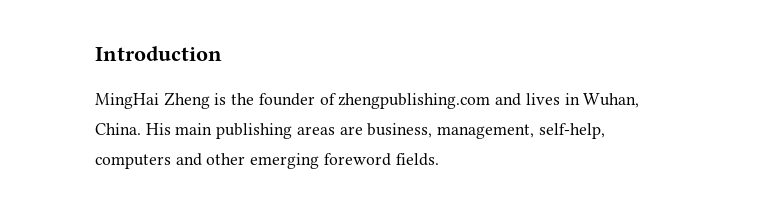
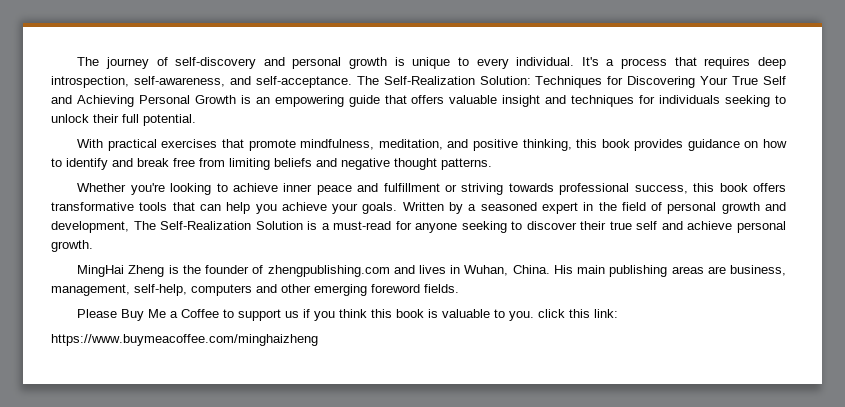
- Introduction
+ The journey of self-discovery and personal growth is unique to every individual. It's a process that requires deep introspection, self-awareness, and self-acceptance. The Self-Realization Solution: Techniques for Discovering Your True Self and Achieving Personal Growth is an empowering guide that offers valuable insight and techniques for individuals seeking to unlock their full potential.
+ With practical exercises that promote mindfulness, meditation, and positive thinking, this book provides guidance on how to identify and break free from limiting beliefs and negative thought patterns.
+ Whether you're looking to achieve inner peace and fulfillment or striving towards professional success, this book offers transformative tools that can help you achieve your goals. Written by a seasoned expert in the field of personal growth and development, The Self-Realization Solution is a must-read for anyone seeking to discover their true self and achieve personal growth.
+ Please Buy Me a Coffee to support us if you think this book is valuable to you. click this link:
+ https://www.buymeacoffee.com/minghaizheng

